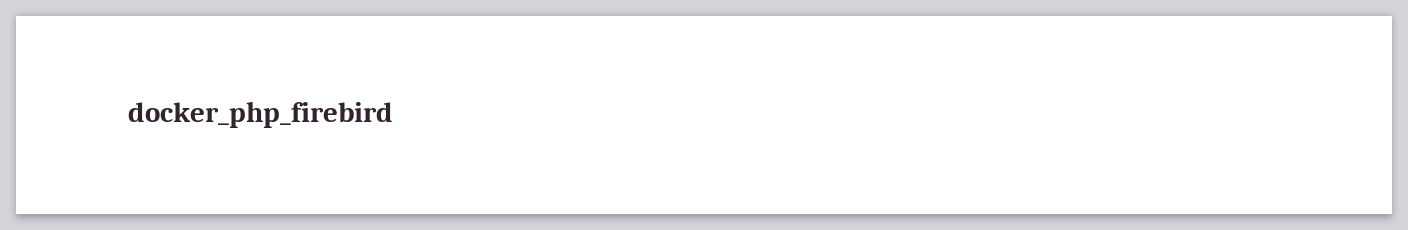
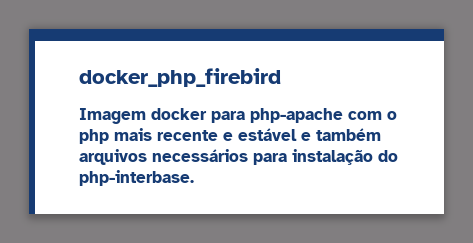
+ Imagem docker para php-apache com o php mais recente e estável e também arquivos necessários para instalação do php-interbase.

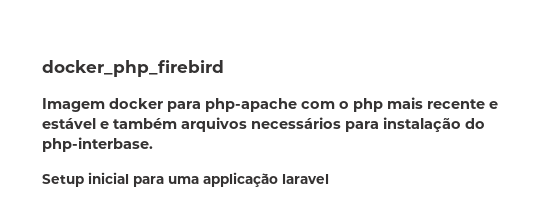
+ Setup inicial para uma applicação laravel

